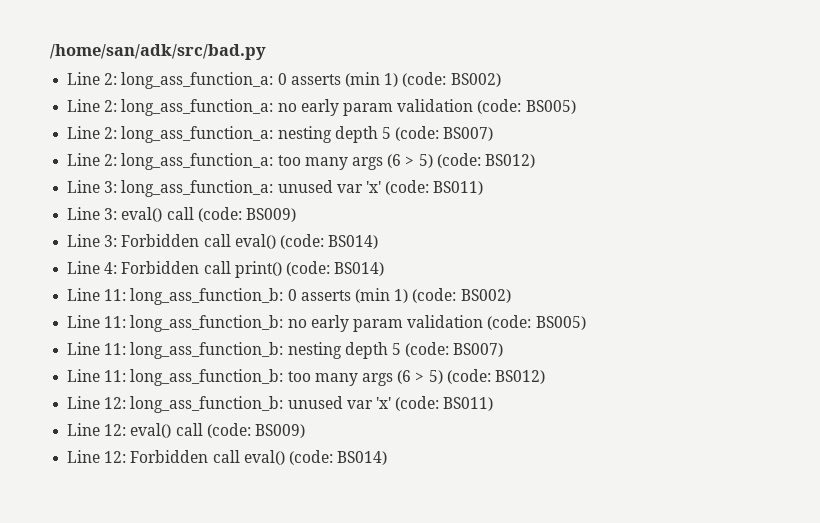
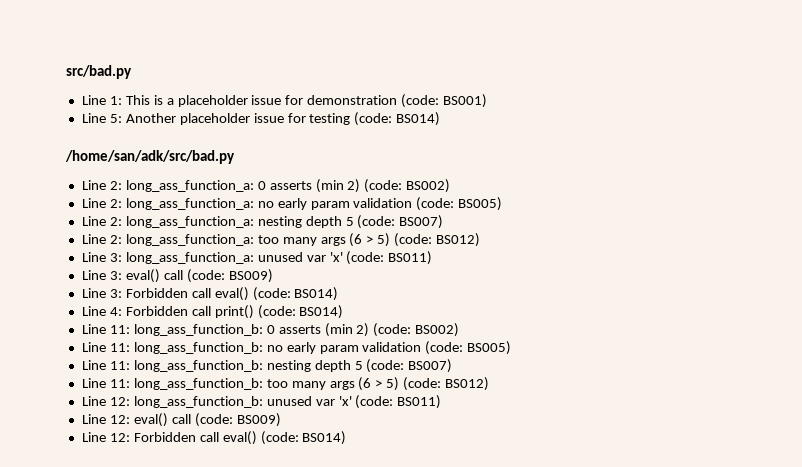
+ src/bad.py
+ Line 1: This is a placeholder issue for demonstration (code: BS001)
+ Line 5: Another placeholder issue for testing (code: BS014)
- Line 2: long_ass_function_a: 0 asserts (min 1) (code: BS002)
+ Line 2: long_ass_function_a: 0 asserts (min 2) (code: BS002)
- Line 11: long_ass_function_b: 0 asserts (min 1) (code: BS002)
+ Line 11: long_ass_function_b: 0 asserts (min 2) (code: BS002)

